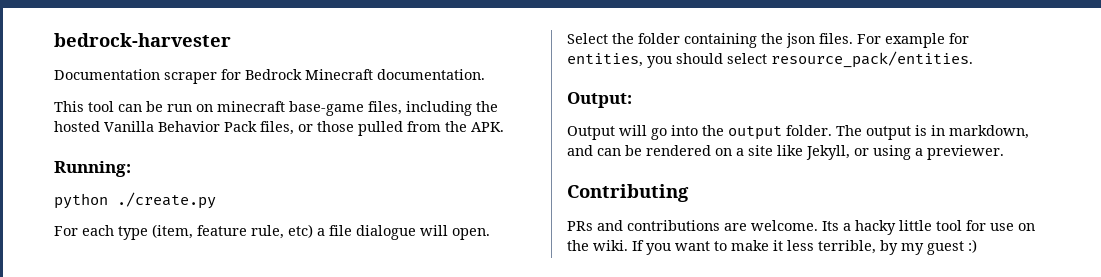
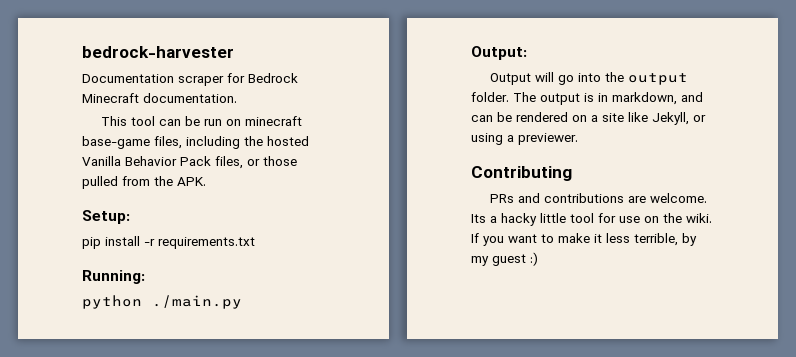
+ Setup:
+ pip install -r requirements.txt
  Running:
- python ./create.py
- For each type (item, feature rule, etc) a file dialogue will open. Select the folder containing the json files. For example for entities, you should select resource_pack/entities.
+ python ./main.py

